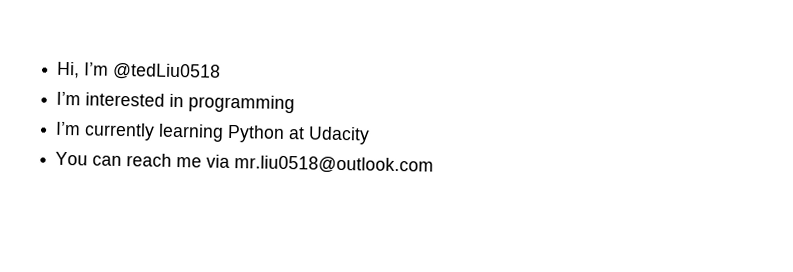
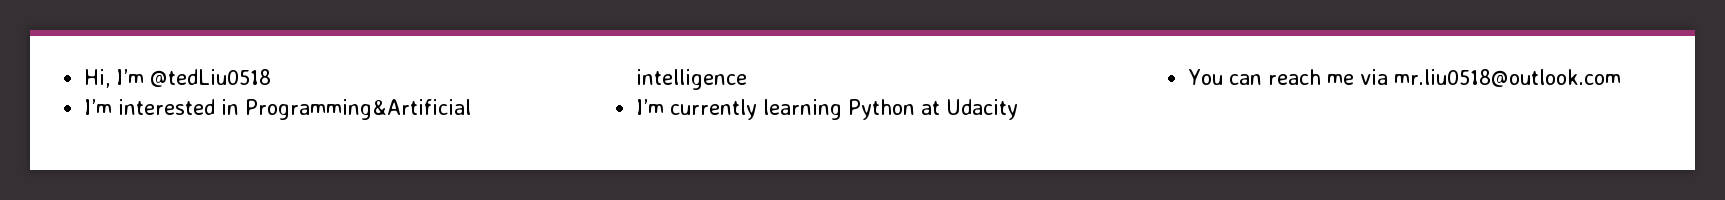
- I’m interested in programming
+ I’m interested in Programming&Artificial intelligence

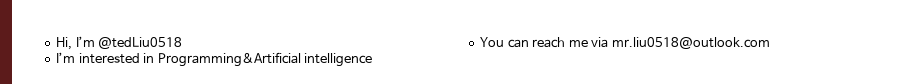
- I’m currently learning Python at Udacity

